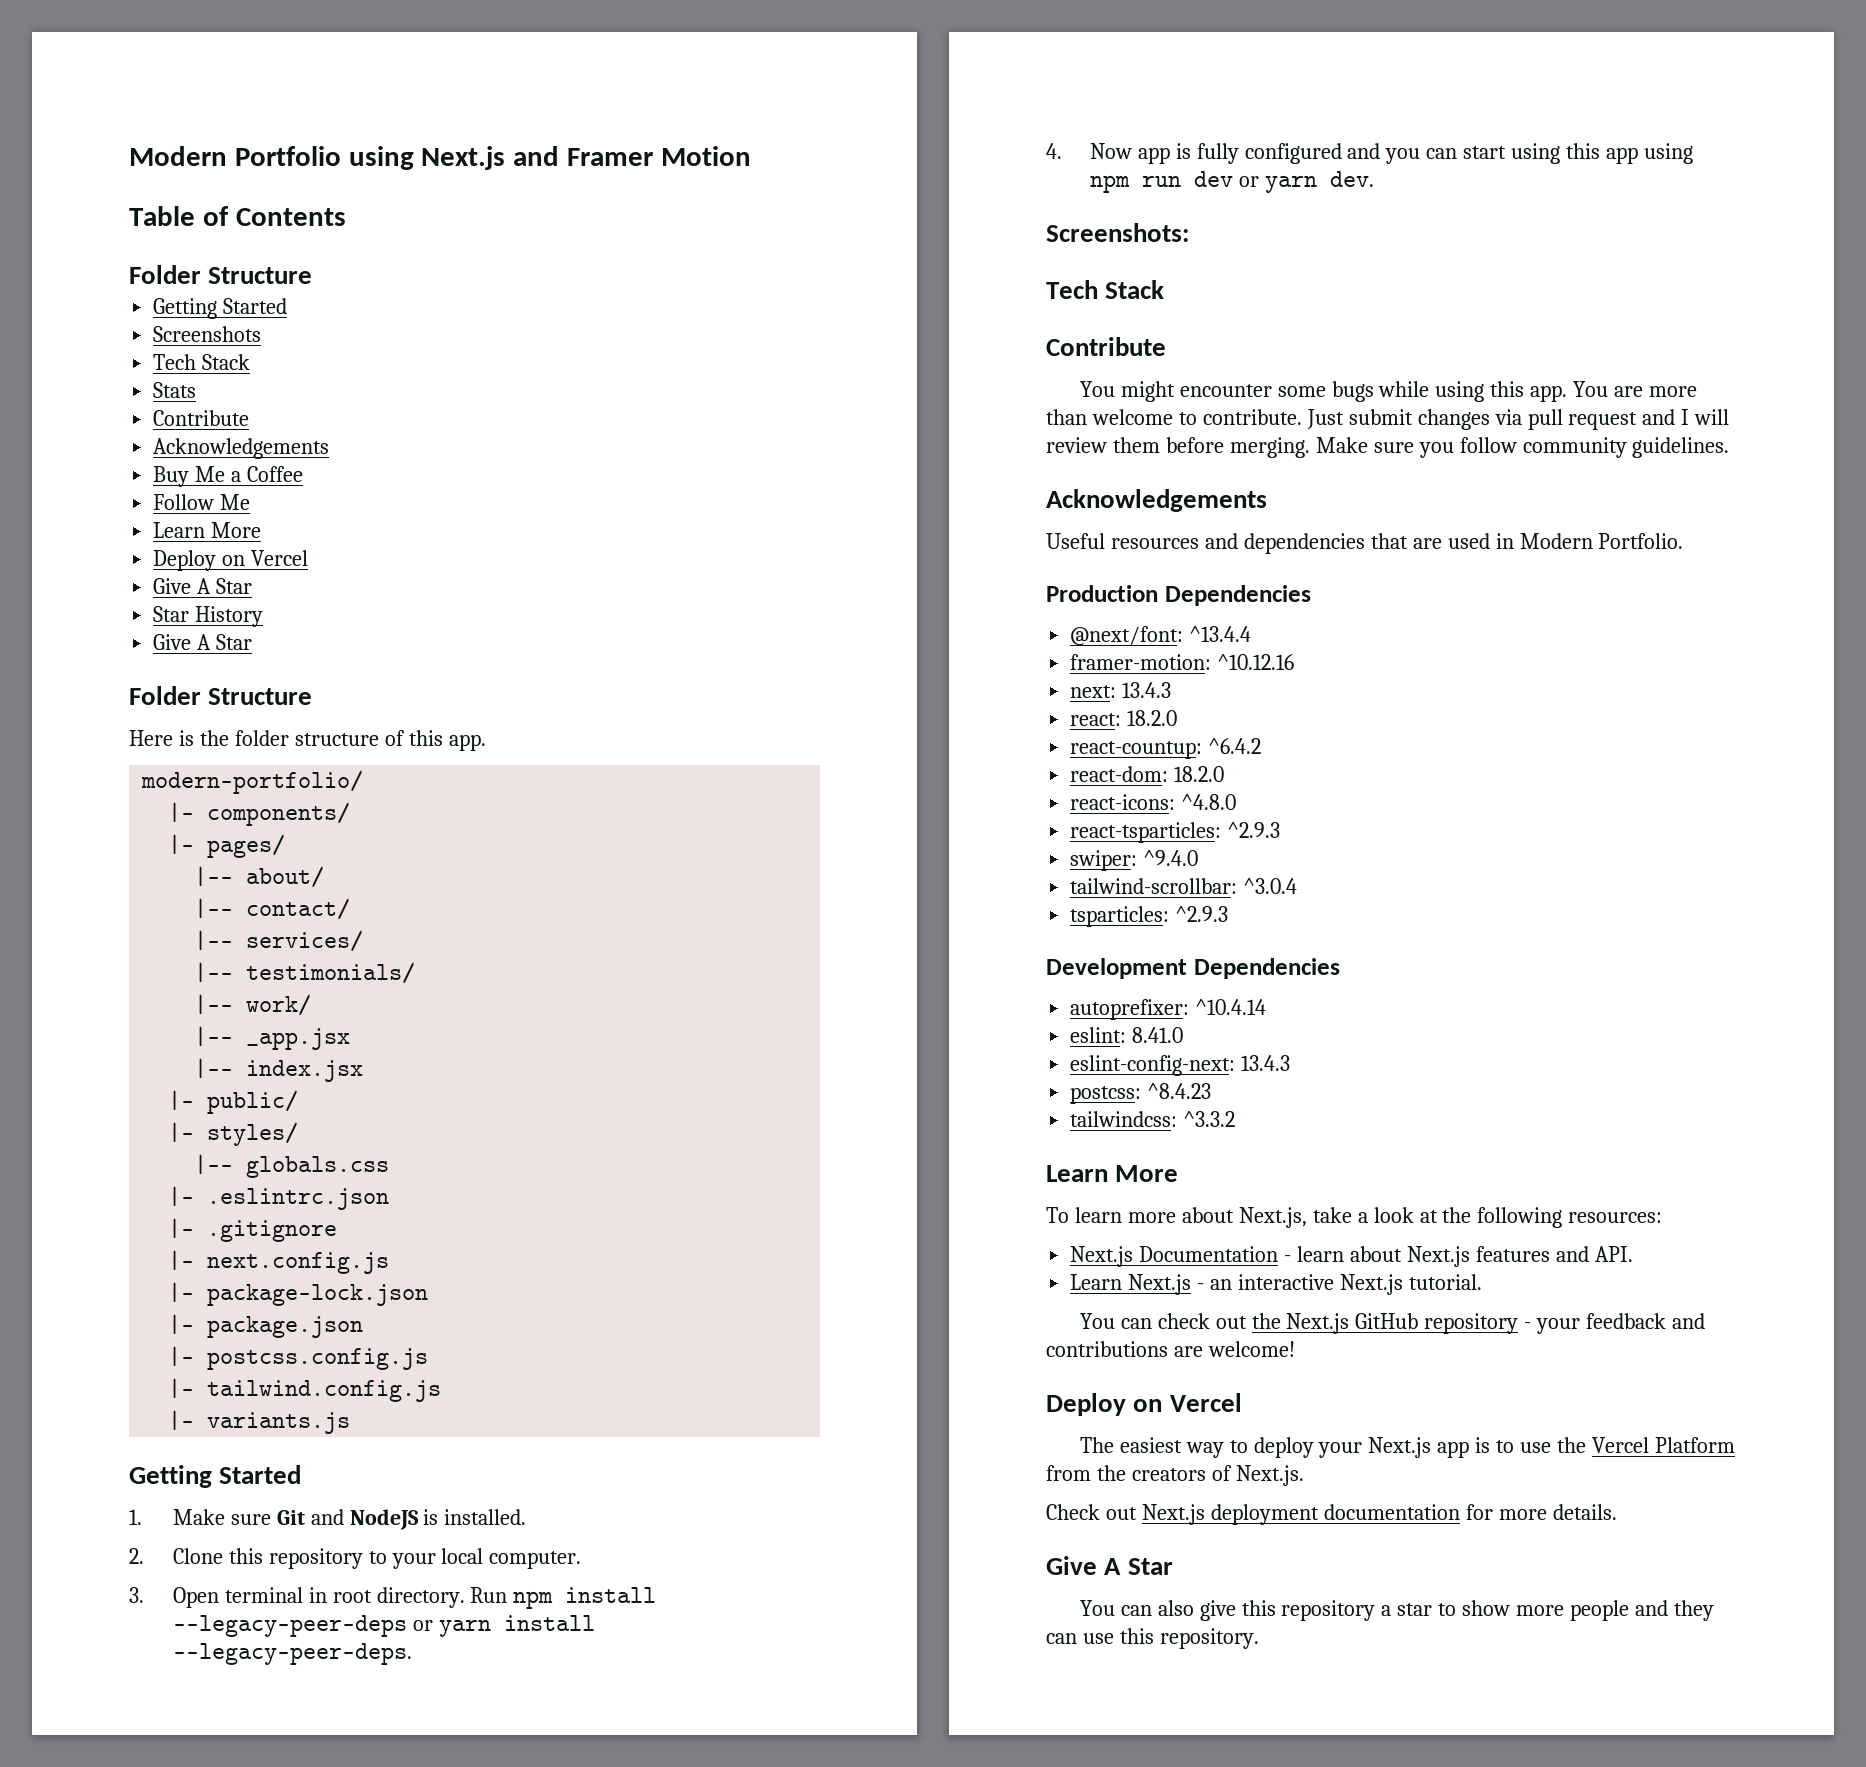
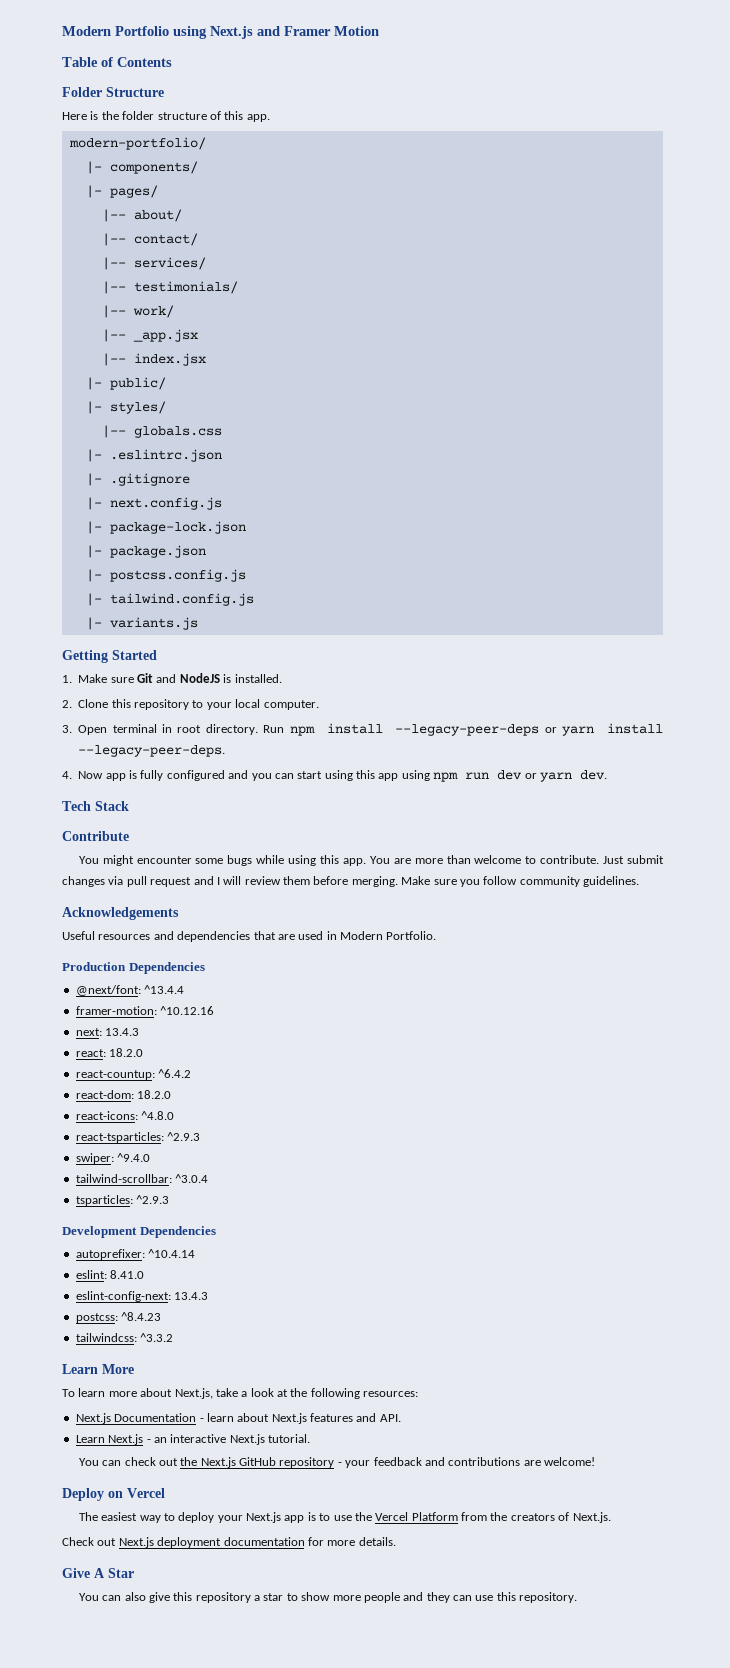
  Table of Contents
- Folder Structure
- Getting Started
- Screenshots
- Tech Stack
- Stats
- Contribute
- Acknowledgements
- Buy Me a Coffee
- Follow Me
- Learn More
- Deploy on Vercel
- Give A Star
- Star History
- Give A Star
- Screenshots:

